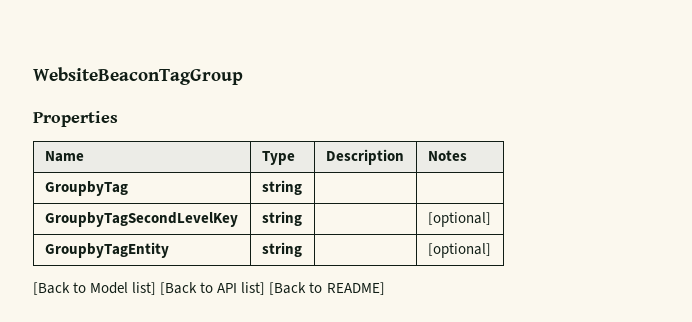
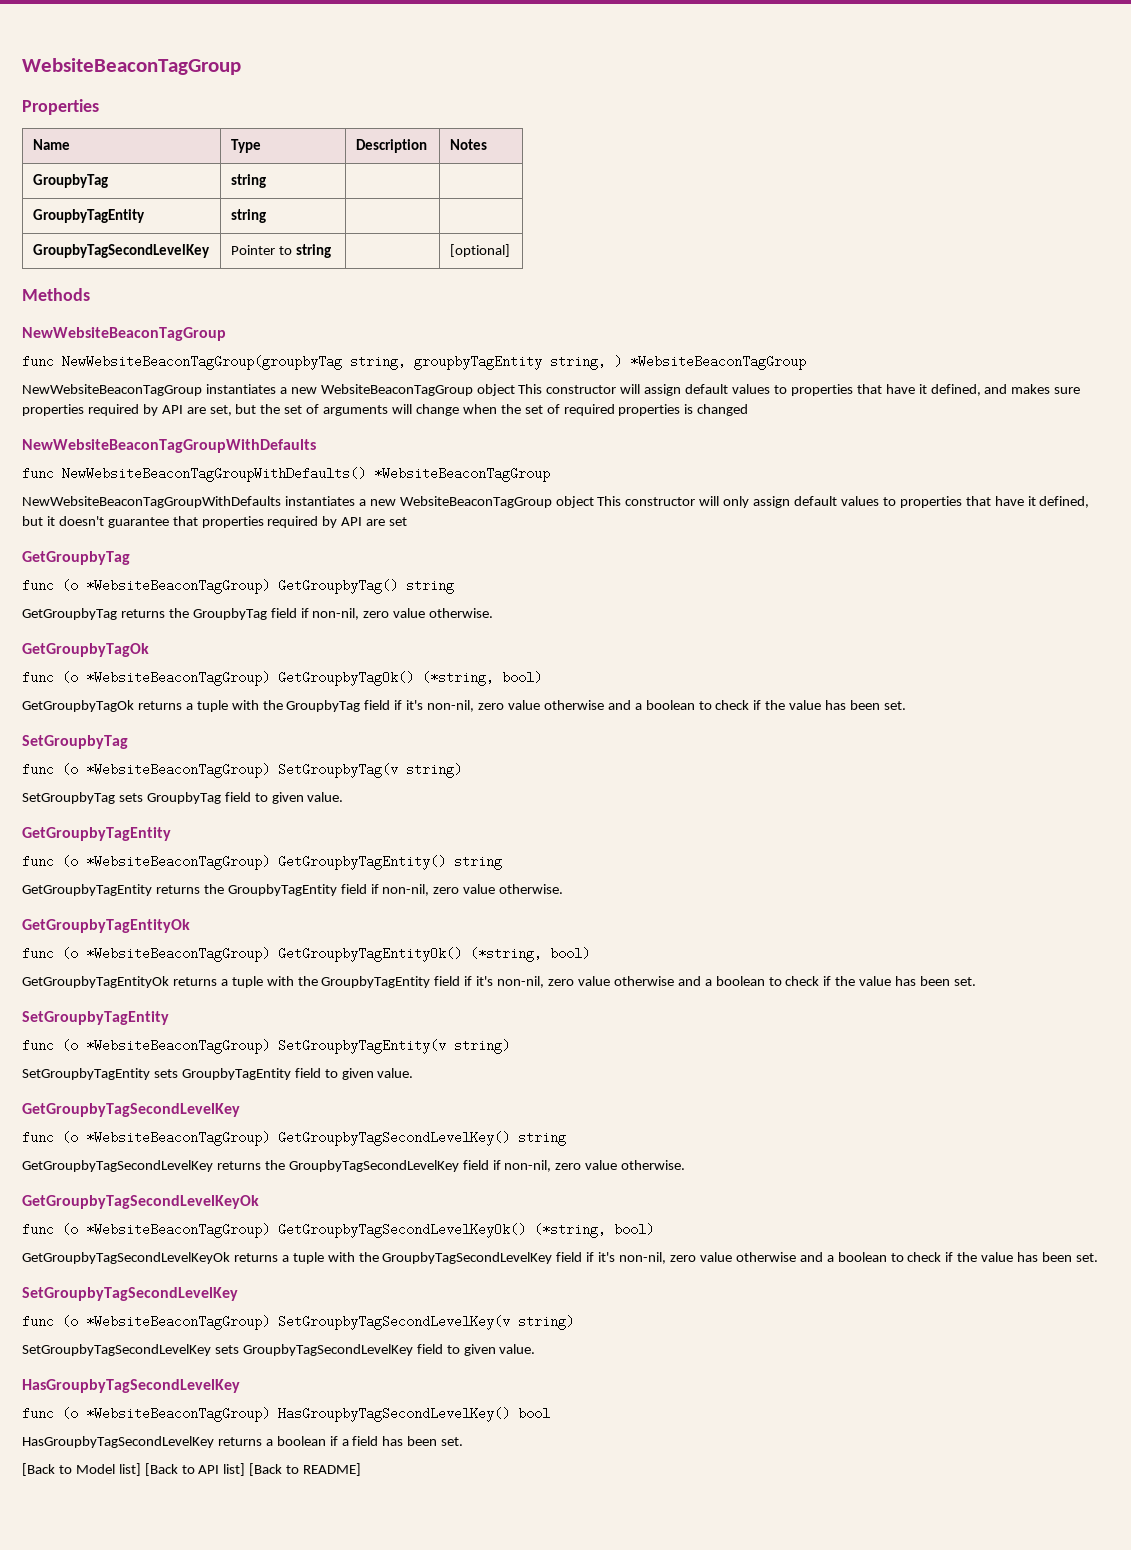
- GroupbyTagSecondLevelKey | string | | [optional]
- GroupbyTagEntity | string | | [optional]
+ GroupbyTagEntity | string | |
+ GroupbyTagSecondLevelKey | Pointer to string | | [optional]
+ Methods
+ NewWebsiteBeaconTagGroup
+ func NewWebsiteBeaconTagGroup(groupbyTag string, groupbyTagEntity string, ) *WebsiteBeaconTagGroup
+ NewWebsiteBeaconTagGroup instantiates a new WebsiteBeaconTagGroup object This constructor will assign default values to properties that have it defined, and makes sure properties required by API are set, but the set of arguments will change when the set of required properties is changed
+ NewWebsiteBeaconTagGroupWithDefaults
+ func NewWebsiteBeaconTagGroupWithDefaults() *WebsiteBeaconTagGroup
+ NewWebsiteBeaconTagGroupWithDefaults instantiates a new WebsiteBeaconTagGroup object This constructor will only assign default values to properties that have it defined, but it doesn't guarantee that properties required by API are set
+ GetGroupbyTag
+ func (o *WebsiteBeaconTagGroup) GetGroupbyTag() string
+ GetGroupbyTag returns the GroupbyTag field if non-nil, zero value otherwise.
+ GetGroupbyTagOk
+ func (o *WebsiteBeaconTagGroup) GetGroupbyTagOk() (*string, bool)
+ GetGroupbyTagOk returns a tuple with the GroupbyTag field if it's non-nil, zero value otherwise and a boolean to check if the value has been set.
+ SetGroupbyTag
+ func (o *WebsiteBeaconTagGroup) SetGroupbyTag(v string)
+ SetGroupbyTag sets GroupbyTag field to given value.
+ GetGroupbyTagEntity
+ func (o *WebsiteBeaconTagGroup) GetGroupbyTagEntity() string
+ GetGroupbyTagEntity returns the GroupbyTagEntity field if non-nil, zero value otherwise.
+ GetGroupbyTagEntityOk
+ func (o *WebsiteBeaconTagGroup) GetGroupbyTagEntityOk() (*string, bool)
+ GetGroupbyTagEntityOk returns a tuple with the GroupbyTagEntity field if it's non-nil, zero value otherwise and a boolean to check if the value has been set.
+ SetGroupbyTagEntity
+ func (o *WebsiteBeaconTagGroup) SetGroupbyTagEntity(v string)
+ SetGroupbyTagEntity sets GroupbyTagEntity field to given value.
+ GetGroupbyTagSecondLevelKey
+ func (o *WebsiteBeaconTagGroup) GetGroupbyTagSecondLevelKey() string
+ GetGroupbyTagSecondLevelKey returns the GroupbyTagSecondLevelKey field if non-nil, zero value otherwise.
+ GetGroupbyTagSecondLevelKeyOk
+ func (o *WebsiteBeaconTagGroup) GetGroupbyTagSecondLevelKeyOk() (*string, bool)
+ GetGroupbyTagSecondLevelKeyOk returns a tuple with the GroupbyTagSecondLevelKey field if it's non-nil, zero value otherwise and a boolean to check if the value has been set.
+ SetGroupbyTagSecondLevelKey
+ func (o *WebsiteBeaconTagGroup) SetGroupbyTagSecondLevelKey(v string)
+ SetGroupbyTagSecondLevelKey sets GroupbyTagSecondLevelKey field to given value.
+ HasGroupbyTagSecondLevelKey
+ func (o *WebsiteBeaconTagGroup) HasGroupbyTagSecondLevelKey() bool
+ HasGroupbyTagSecondLevelKey returns a boolean if a field has been set.

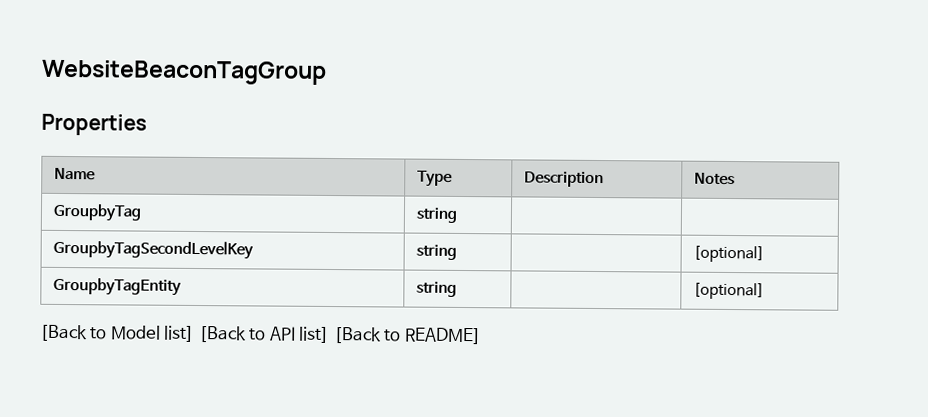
+ GroupbyTagSecondLevelKey | string | | [optional]
- GroupbyTagEntity | string | |
- GroupbyTagSecondLevelKey | Pointer to string | | [optional]
- Methods
- NewWebsiteBeaconTagGroup
- func NewWebsiteBeaconTagGroup(groupbyTag string, groupbyTagEntity string, ) *WebsiteBeaconTagGroup
- NewWebsiteBeaconTagGroup instantiates a new WebsiteBeaconTagGroup object This constructor will assign default values to properties that have it defined, and makes sure properties required by API are set, but the set of arguments will change when the set of required properties is changed
- NewWebsiteBeaconTagGroupWithDefaults
- func NewWebsiteBeaconTagGroupWithDefaults() *WebsiteBeaconTagGroup
- NewWebsiteBeaconTagGroupWithDefaults instantiates a new WebsiteBeaconTagGroup object This constructor will only assign default values to properties that have it defined, but it doesn't guarantee that properties required by API are set
- GetGroupbyTag
- func (o *WebsiteBeaconTagGroup) GetGroupbyTag() string
- GetGroupbyTag returns the GroupbyTag field if non-nil, zero value otherwise.
- GetGroupbyTagOk
- func (o *WebsiteBeaconTagGroup) GetGroupbyTagOk() (*string, bool)
- GetGroupbyTagOk returns a tuple with the GroupbyTag field if it's non-nil, zero value otherwise and a boolean to check if the value has been set.
- SetGroupbyTag
- func (o *WebsiteBeaconTagGroup) SetGroupbyTag(v string)
- SetGroupbyTag sets GroupbyTag field to given value.
- GetGroupbyTagEntity
- func (o *WebsiteBeaconTagGroup) GetGroupbyTagEntity() string
- GetGroupbyTagEntity returns the GroupbyTagEntity field if non-nil, zero value otherwise.
- GetGroupbyTagEntityOk
- func (o *WebsiteBeaconTagGroup) GetGroupbyTagEntityOk() (*string, bool)
- GetGroupbyTagEntityOk returns a tuple with the GroupbyTagEntity field if it's non-nil, zero value otherwise and a boolean to check if the value has been set.
- SetGroupbyTagEntity
- func (o *WebsiteBeaconTagGroup) SetGroupbyTagEntity(v string)
- SetGroupbyTagEntity sets GroupbyTagEntity field to given value.
- GetGroupbyTagSecondLevelKey
- func (o *WebsiteBeaconTagGroup) GetGroupbyTagSecondLevelKey() string
- GetGroupbyTagSecondLevelKey returns the GroupbyTagSecondLevelKey field if non-nil, zero value otherwise.
- GetGroupbyTagSecondLevelKeyOk
- func (o *WebsiteBeaconTagGroup) GetGroupbyTagSecondLevelKeyOk() (*string, bool)
- GetGroupbyTagSecondLevelKeyOk returns a tuple with the GroupbyTagSecondLevelKey field if it's non-nil, zero value otherwise and a boolean to check if the value has been set.
- SetGroupbyTagSecondLevelKey
- func (o *WebsiteBeaconTagGroup) SetGroupbyTagSecondLevelKey(v string)
- SetGroupbyTagSecondLevelKey sets GroupbyTagSecondLevelKey field to given value.
- HasGroupbyTagSecondLevelKey
- func (o *WebsiteBeaconTagGroup) HasGroupbyTagSecondLevelKey() bool
- HasGroupbyTagSecondLevelKey returns a boolean if a field has been set.
+ GroupbyTagEntity | string | | [optional]

